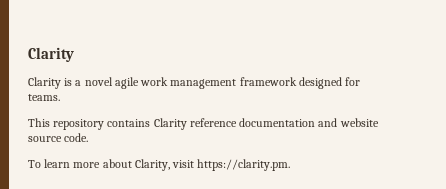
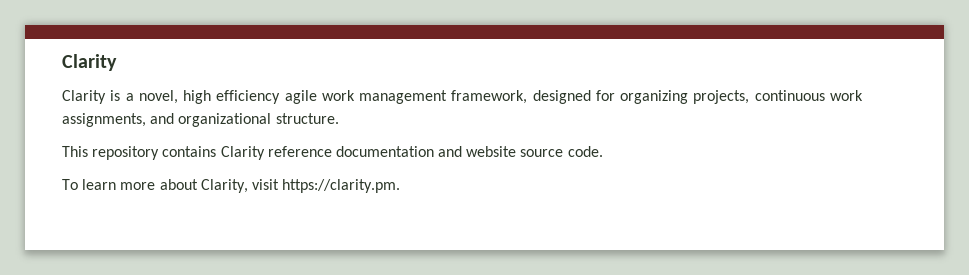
- Clarity is a novel agile work management framework designed for teams.
+ Clarity is a novel, high efficiency agile work management framework, designed for organizing projects, continuous work assignments, and organizational structure.

